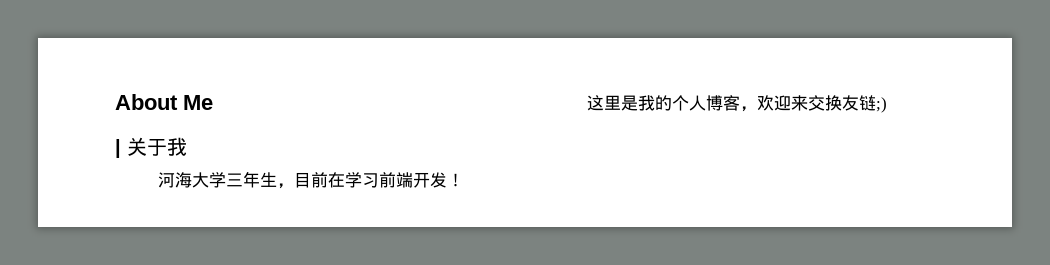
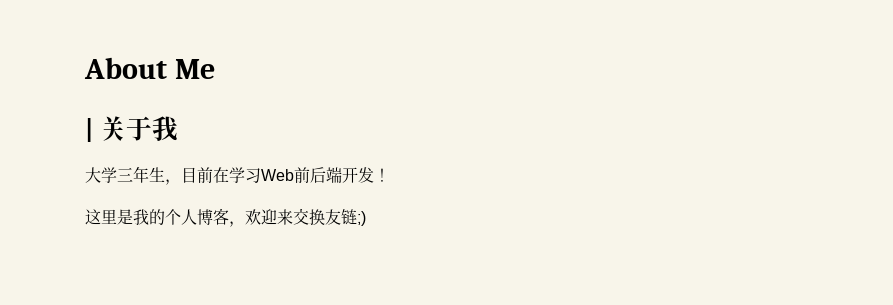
- 河海大学三年生，目前在学习前端开发！
+ 大学三年生，目前在学习Web前后端开发！

